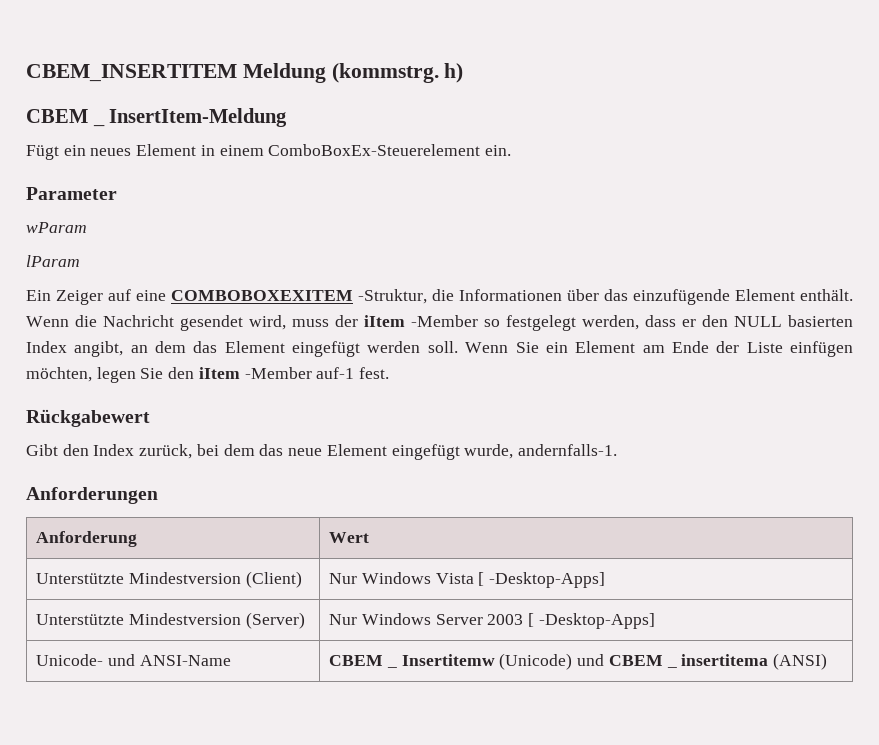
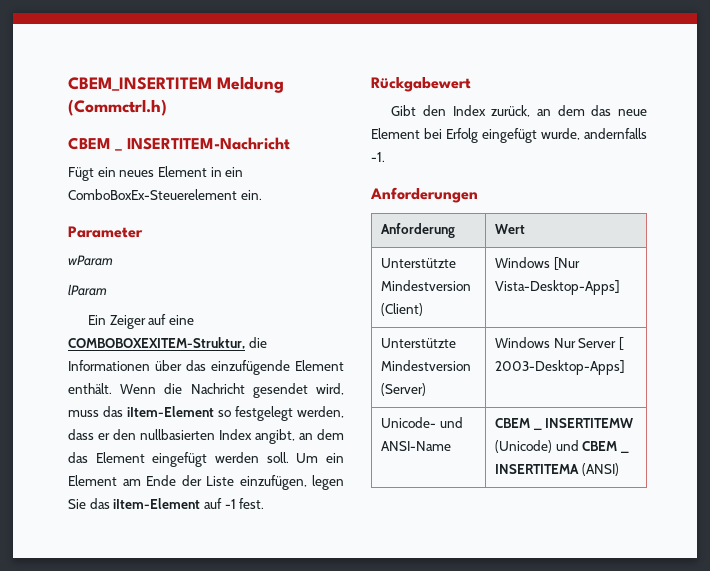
- CBEM_INSERTITEM Meldung (kommstrg. h)
- CBEM _ InsertItem-Meldung
+ CBEM_INSERTITEM Meldung (Commctrl.h)
+ CBEM _ INSERTITEM-Nachricht
- Fügt ein neues Element in einem ComboBoxEx-Steuerelement ein.
+ Fügt ein neues Element in ein ComboBoxEx-Steuerelement ein.
- Ein Zeiger auf eine COMBOBOXEXITEM -Struktur, die Informationen über das einzufügende Element enthält.
+ Ein Zeiger auf eine COMBOBOXEXITEM-Struktur, die Informationen über das einzufügende Element enthält.
- Wenn die Nachricht gesendet wird, muss der iItem -Member so festgelegt werden, dass er den NULL basierten Index angibt, an dem das Element eingefügt werden soll.
+ Wenn die Nachricht gesendet wird, muss das iItem-Element so festgelegt werden, dass er den nullbasierten Index angibt, an dem das Element eingefügt werden soll.
- Wenn Sie ein Element am Ende der Liste einfügen möchten, legen Sie den iItem -Member auf-1 fest.
+ Um ein Element am Ende der Liste einzufügen, legen Sie das iItem-Element auf -1 fest.
- Gibt den Index zurück, bei dem das neue Element eingefügt wurde, andernfalls-1.
+ Gibt den Index zurück, an dem das neue Element bei Erfolg eingefügt wurde, andernfalls -1.
- Unterstützte Mindestversion (Client) | Nur Windows Vista [ -Desktop-Apps]
- Unterstützte Mindestversion (Server) | Nur Windows Server 2003 [ -Desktop-Apps]
+ Unterstützte Mindestversion (Client) | Windows [Nur Vista-Desktop-Apps]
+ Unterstützte Mindestversion (Server) | Windows Nur Server [ 2003-Desktop-Apps]
- Unicode- und ANSI-Name | CBEM _ Insertitemw (Unicode) und CBEM _ insertitema (ANSI)
+ Unicode- und ANSI-Name | CBEM _ INSERTITEMW (Unicode) und CBEM _ INSERTITEMA (ANSI)

